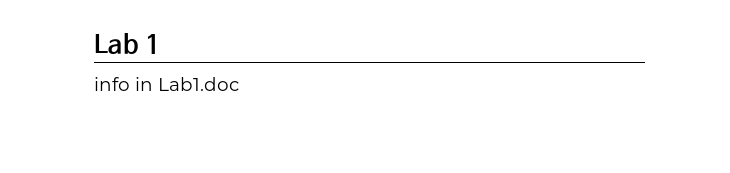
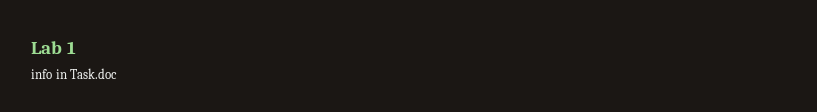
- info in Lab1.doc
+ info in Task.doc

